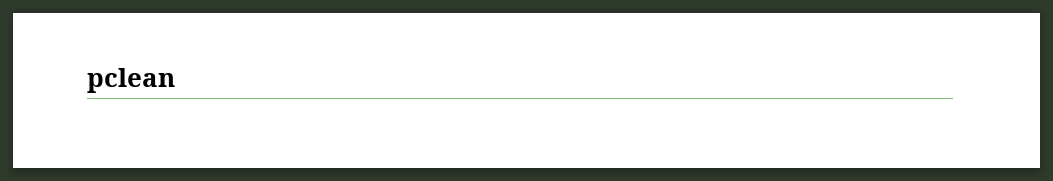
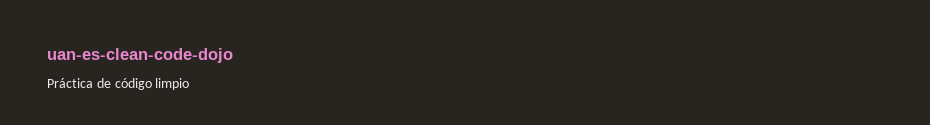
- pclean
+ uan-es-clean-code-dojo
+ Práctica de código limpio

